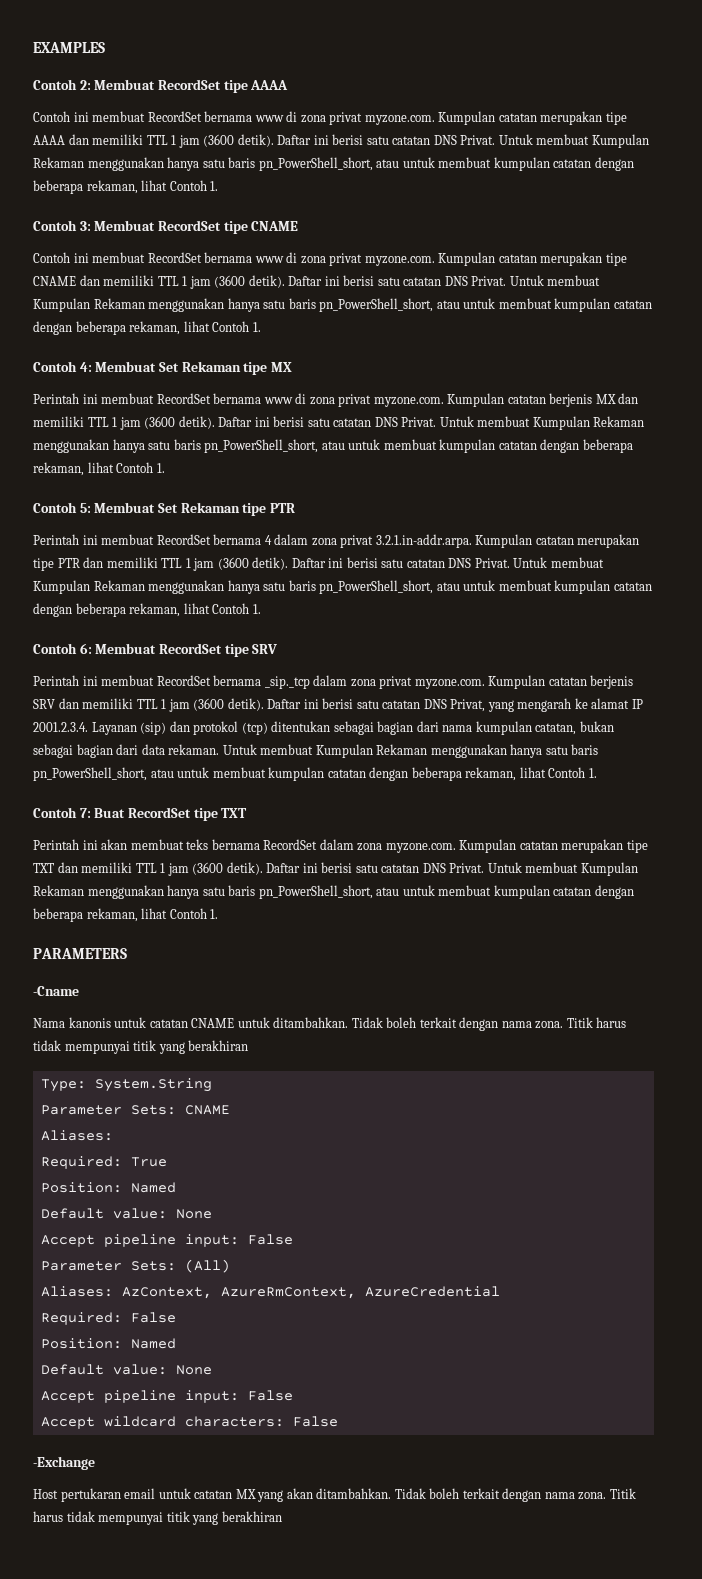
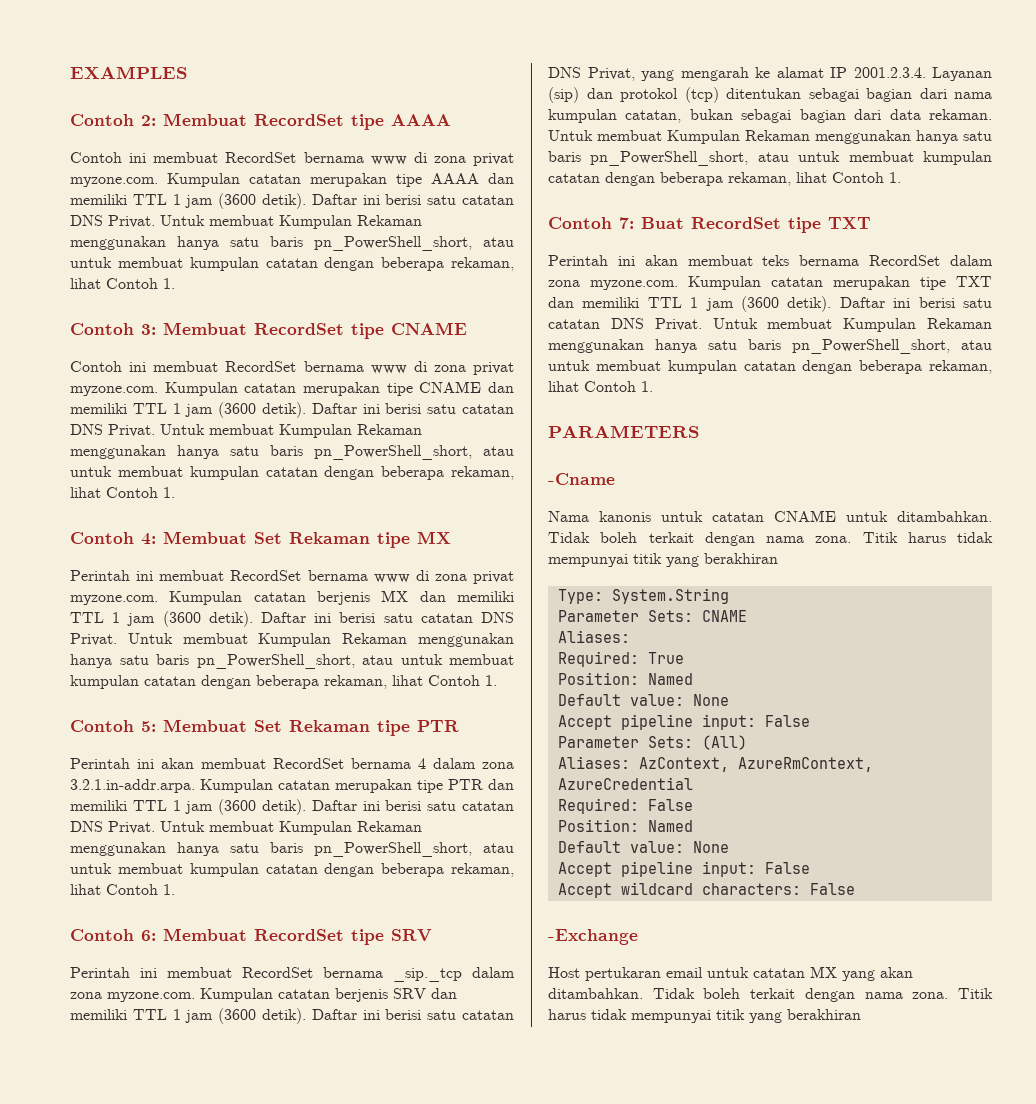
- Perintah ini membuat RecordSet bernama 4 dalam zona privat 3.2.1.in-addr.arpa. Kumpulan catatan merupakan tipe PTR dan memiliki TTL 1 jam (3600 detik).
+ Perintah ini akan membuat RecordSet bernama 4 dalam zona 3.2.1.in-addr.arpa. Kumpulan catatan merupakan tipe PTR dan memiliki TTL 1 jam (3600 detik).
- Perintah ini membuat RecordSet bernama _sip._tcp dalam zona privat myzone.com. Kumpulan catatan berjenis SRV dan memiliki TTL 1 jam (3600 detik).
+ Perintah ini membuat RecordSet bernama _sip._tcp dalam zona myzone.com. Kumpulan catatan berjenis SRV dan memiliki TTL 1 jam (3600 detik).

